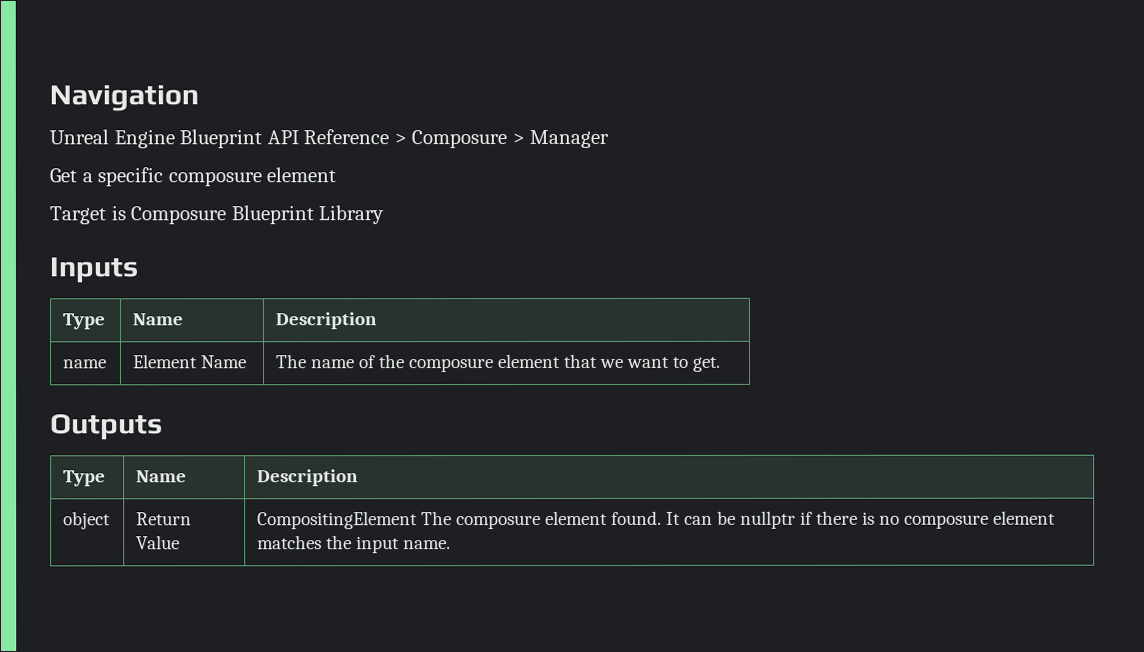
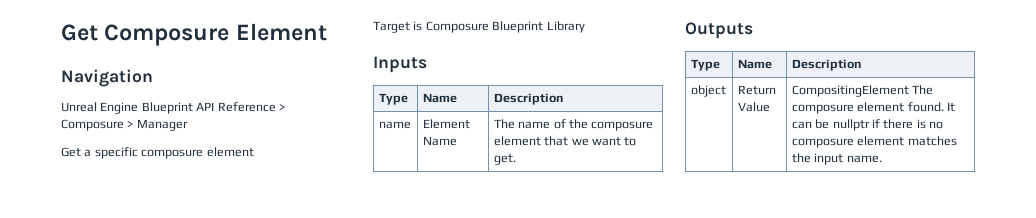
+ Get Composure Element

